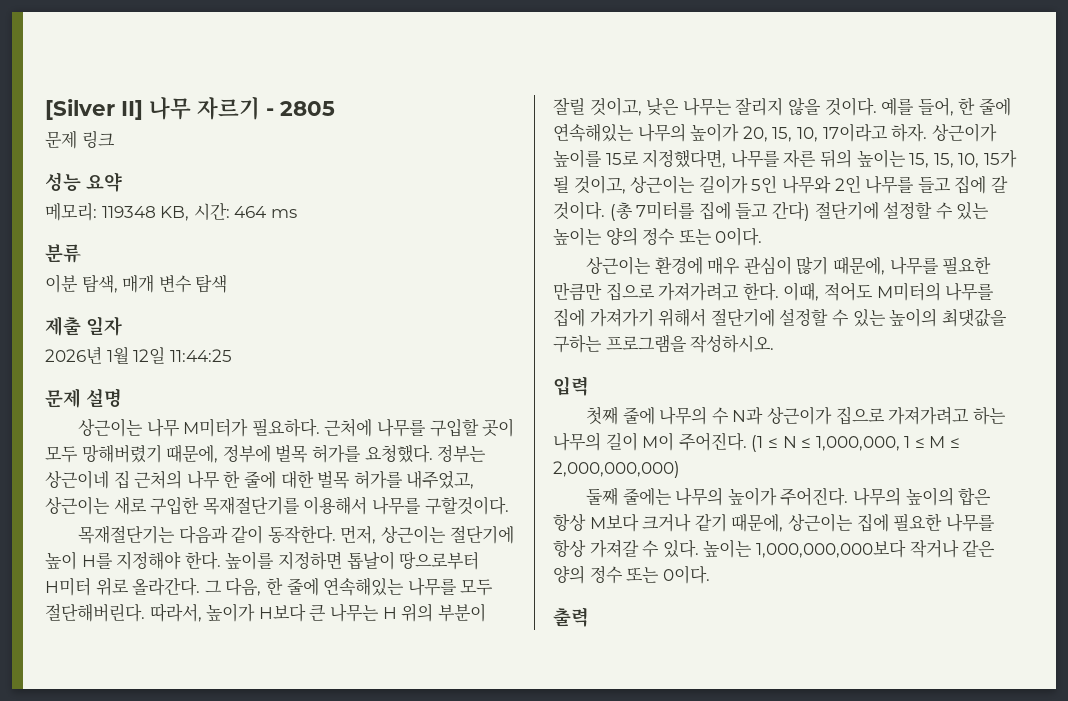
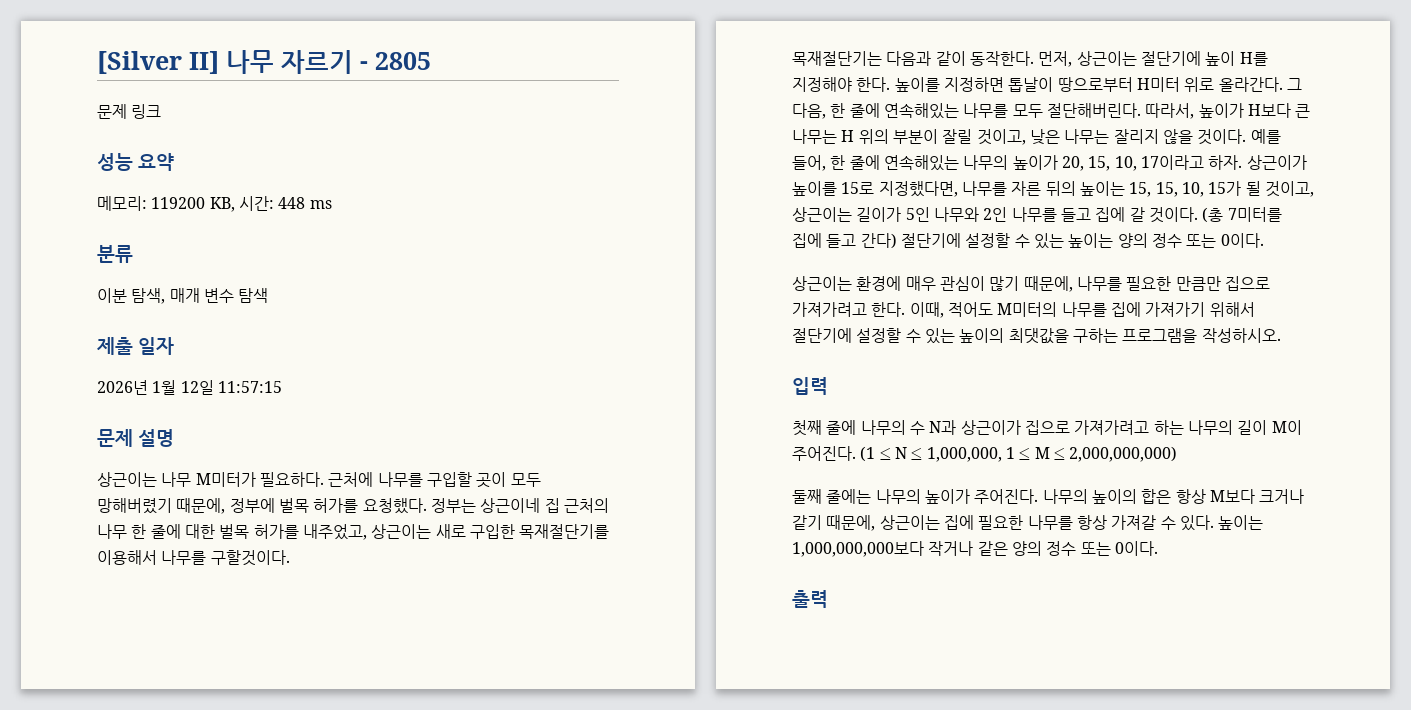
- 메모리: 119348 KB, 시간: 464 ms
+ 메모리: 119200 KB, 시간: 448 ms
- 2026년 1월 12일 11:44:25
+ 2026년 1월 12일 11:57:15

